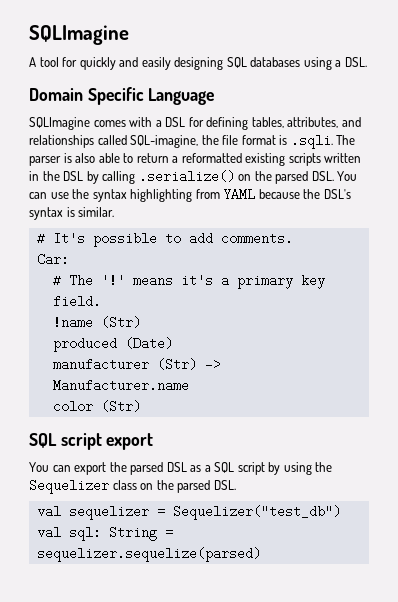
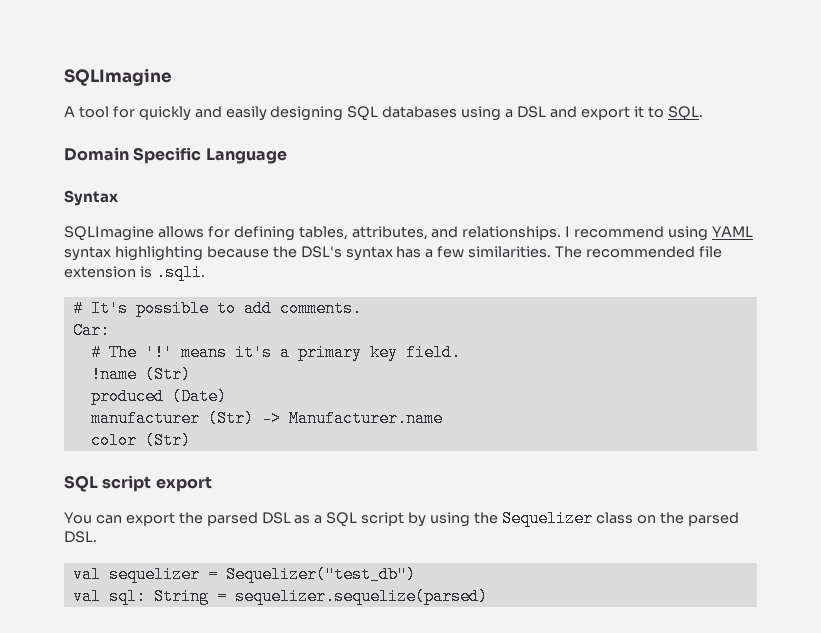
- A tool for quickly and easily designing SQL databases using a DSL.
+ A tool for quickly and easily designing SQL databases using a DSL and export it to SQL.
- SQLImagine comes with a DSL for defining tables, attributes, and relationships called SQL-imagine, the file format is .sqli. The parser is also able to return a reformatted existing scripts written in the DSL by calling .serialize() on the parsed DSL. You can use the syntax highlighting from YAML because the DSL's syntax is similar.
+ Syntax
+ SQLImagine allows for defining tables, attributes, and relationships. I recommend using YAML syntax highlighting because the DSL's syntax has a few similarities. The recommended file extension is .sqli.

